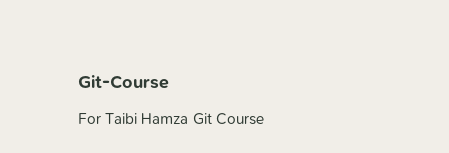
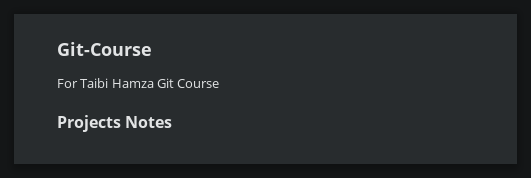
+ Projects Notes

